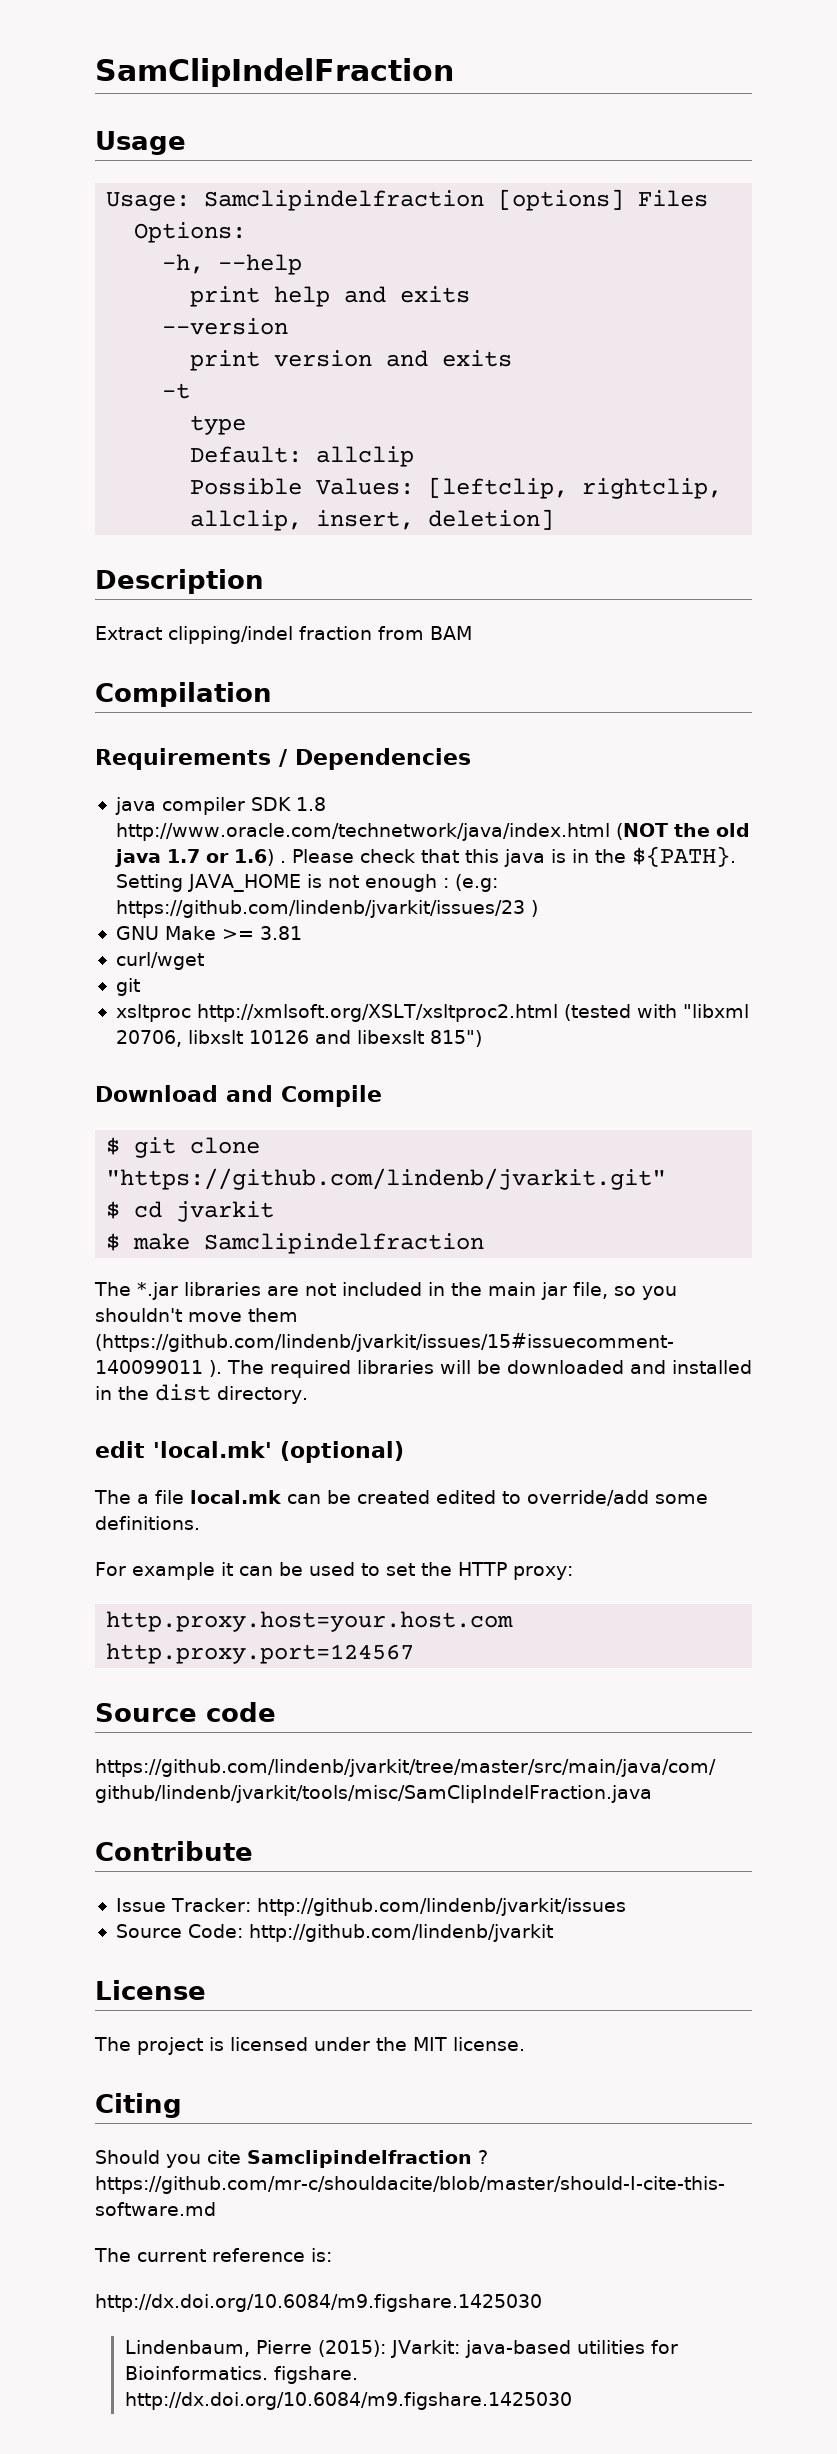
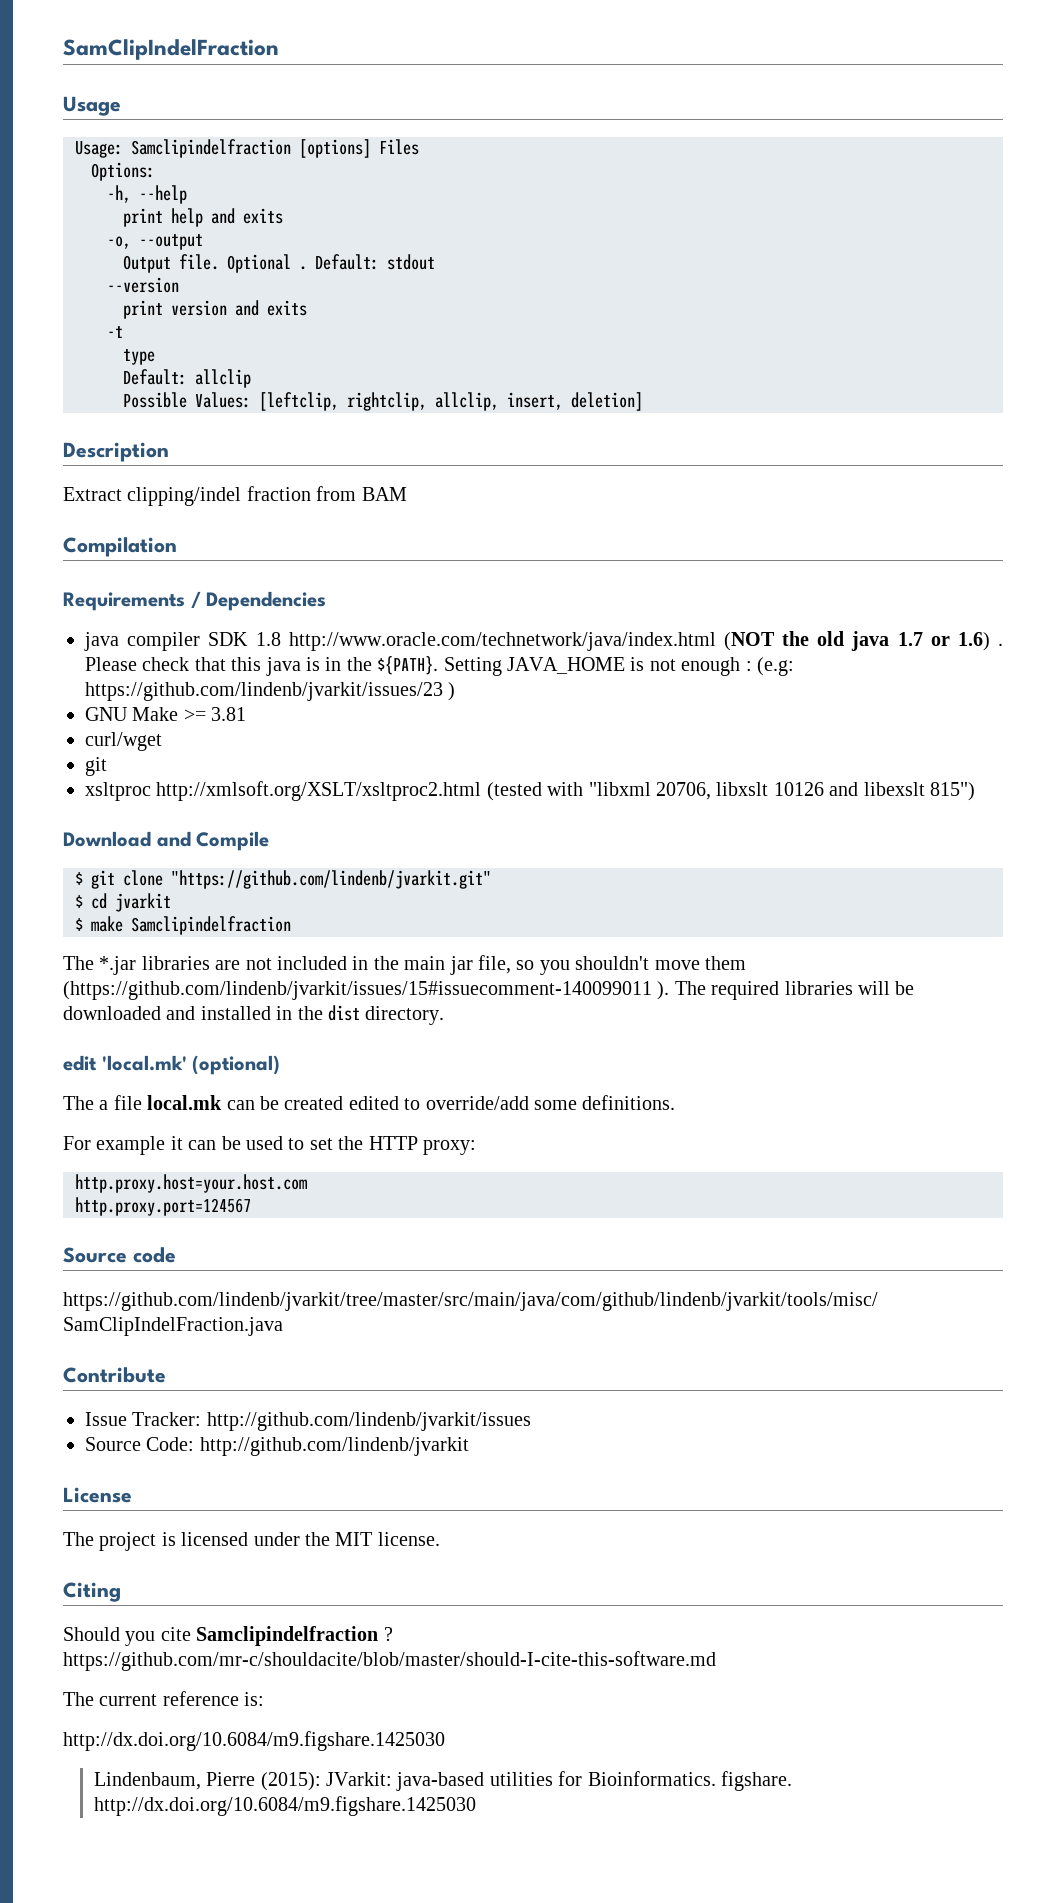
+ -o, --output
+ Output file. Optional . Default: stdout

